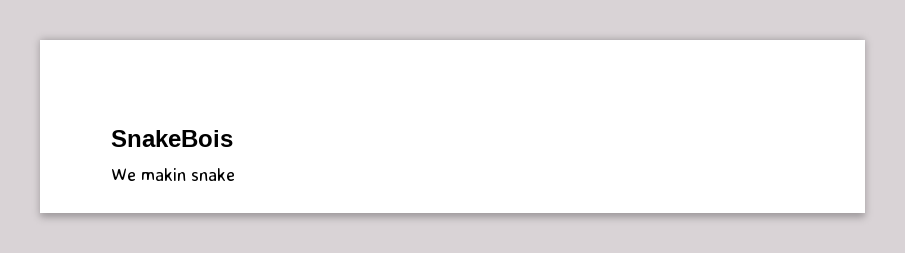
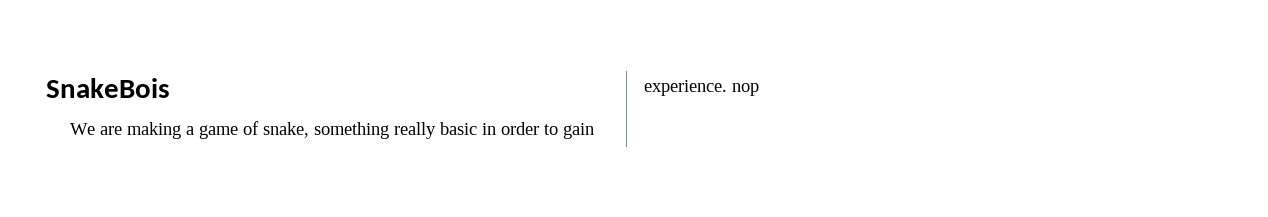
- We makin snake
+ We are making a game of snake, something really basic in order to gain experience. nop

